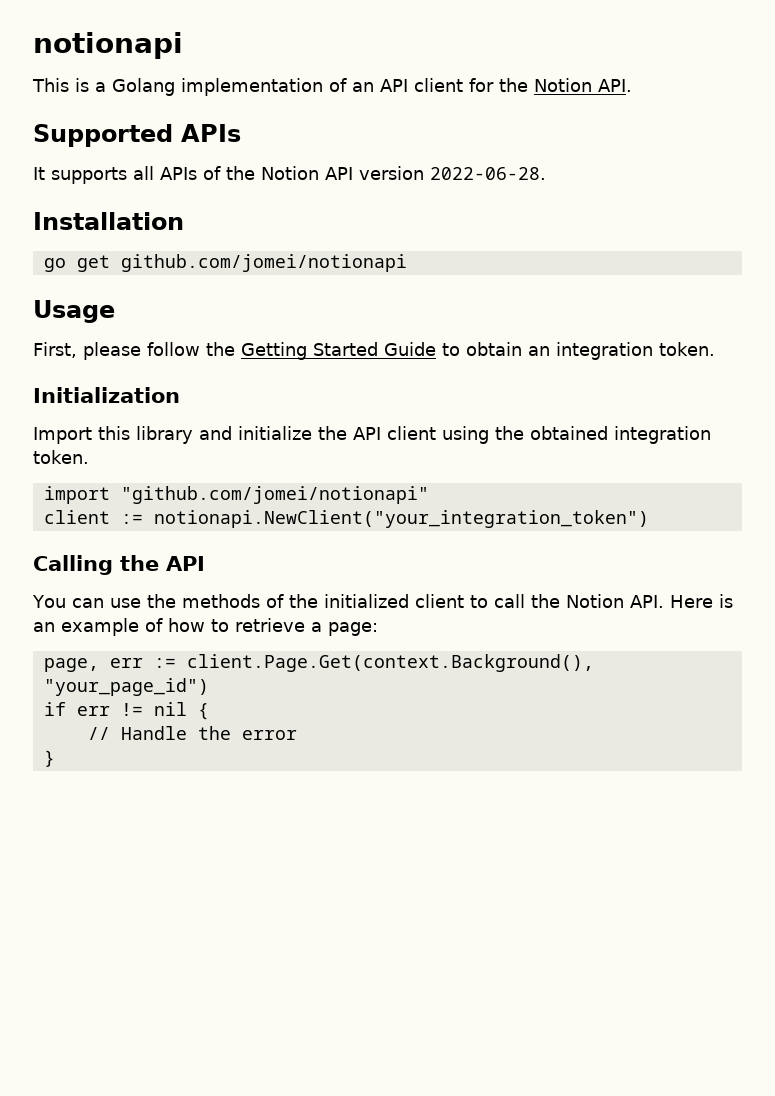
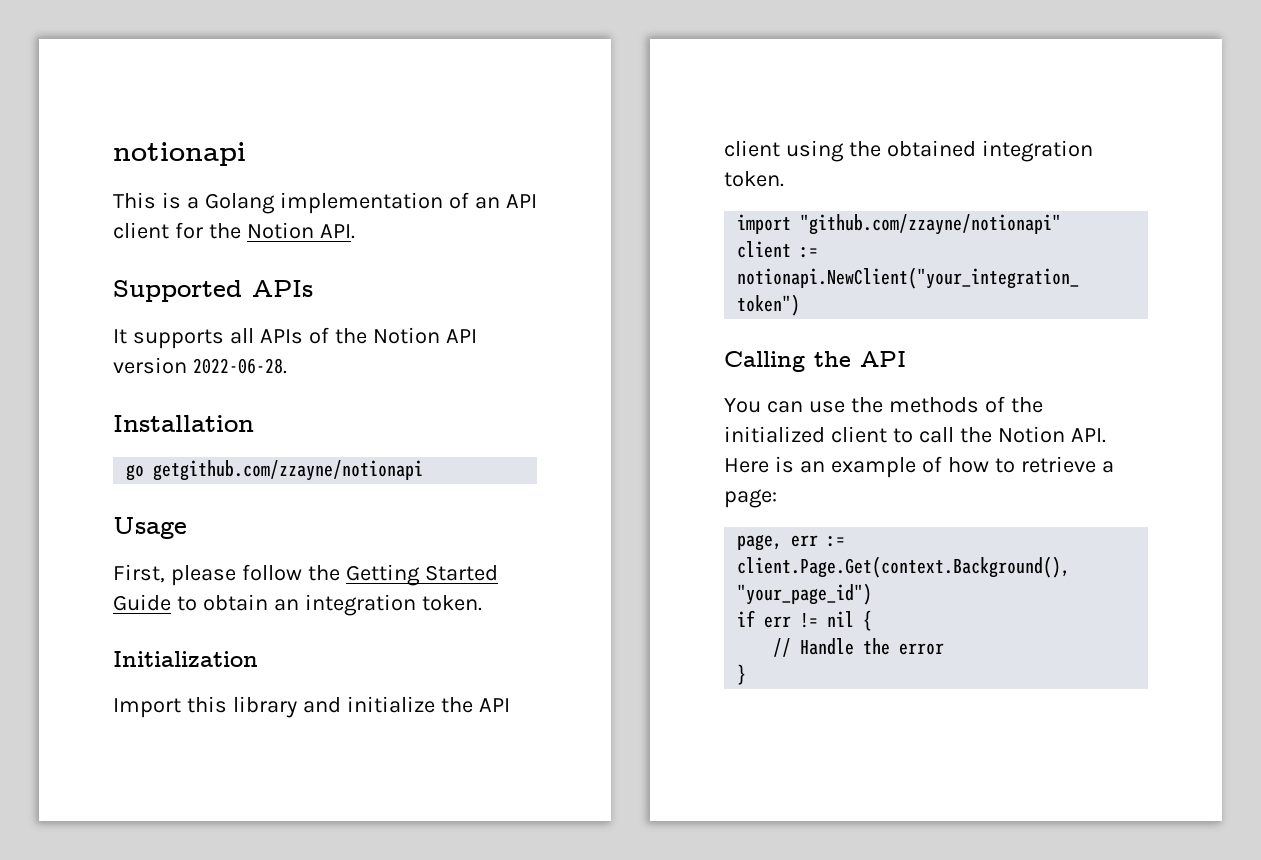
- go get github.com/jomei/notionapi
+ go getgithub.com/zzayne/notionapi
- import "github.com/jomei/notionapi"
+ import "github.com/zzayne/notionapi"

